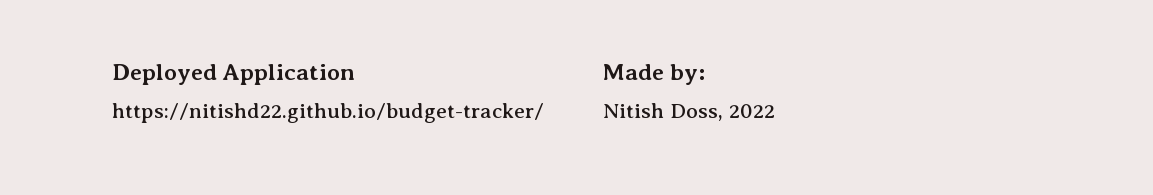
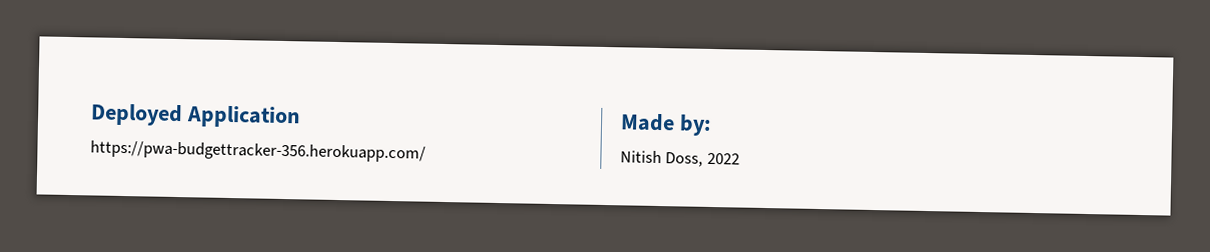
- https://nitishd22.github.io/budget-tracker/
+ https://pwa-budgettracker-356.herokuapp.com/

